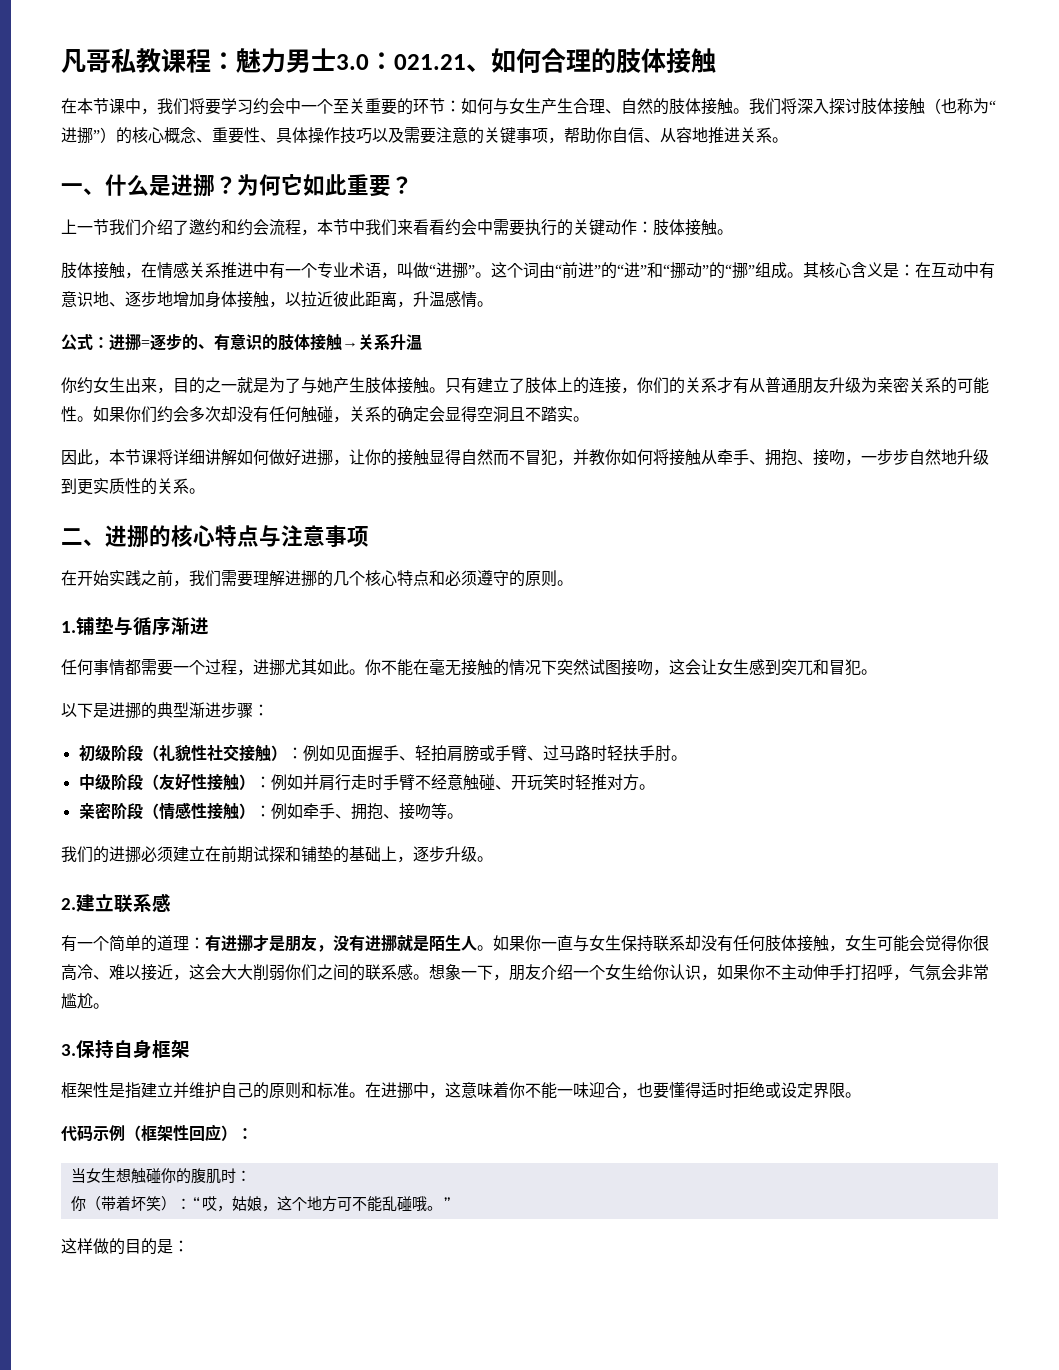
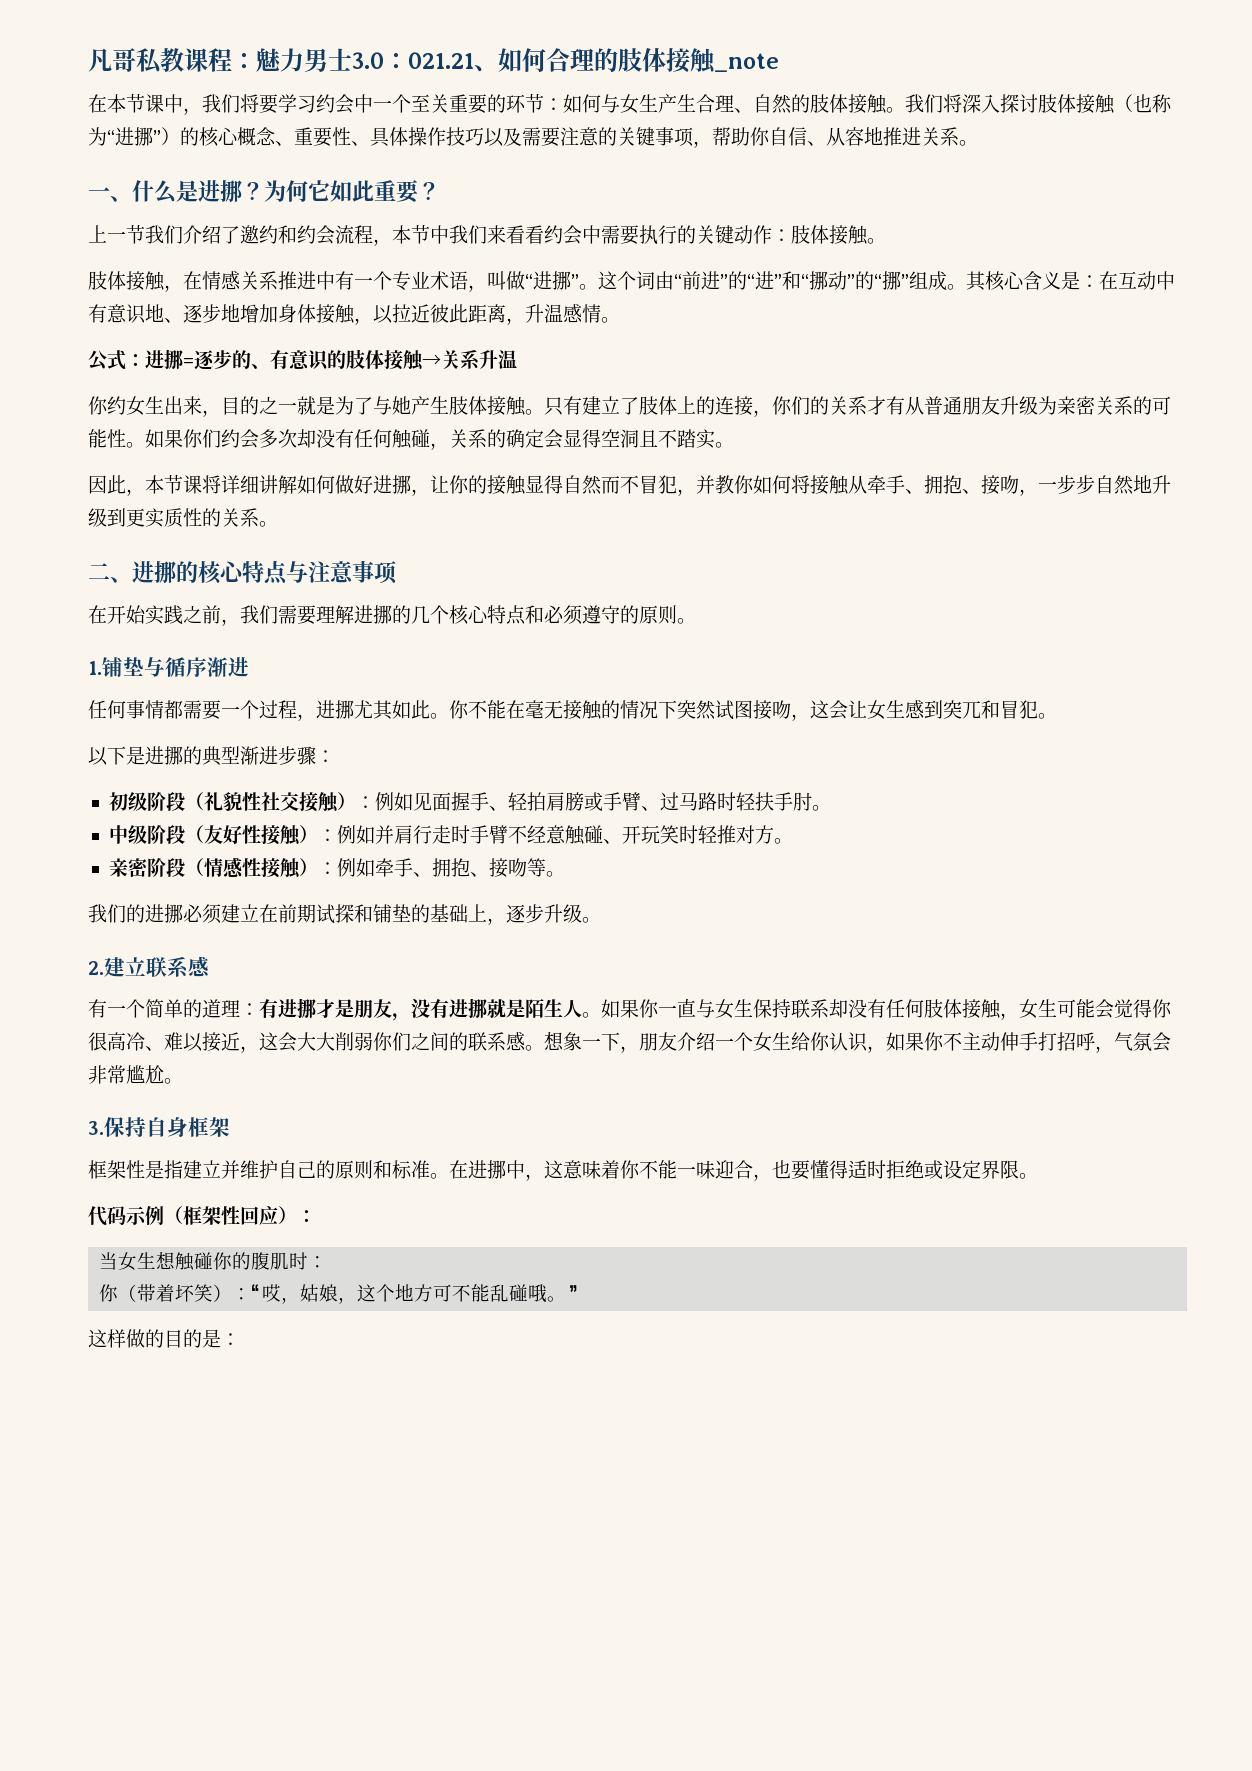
- 凡哥私教课程：魅力男士3.0：021.21、如何合理的肢体接触
+ 凡哥私教课程：魅力男士3.0：021.21、如何合理的肢体接触_note

